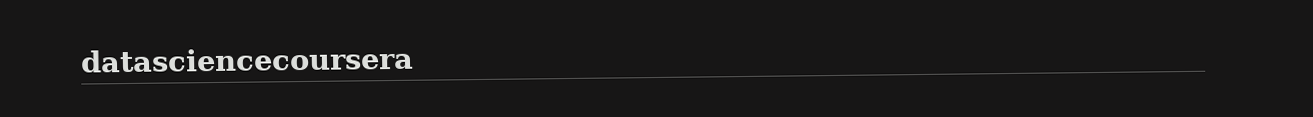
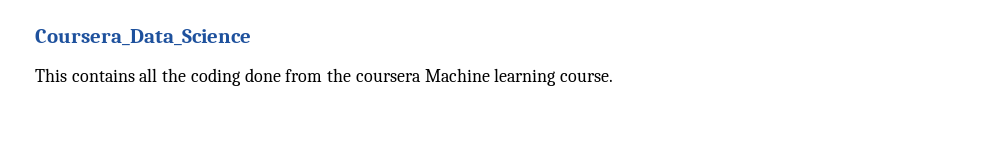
- datasciencecoursera
+ Coursera_Data_Science
+ This contains all the coding done from the coursera Machine learning course.

